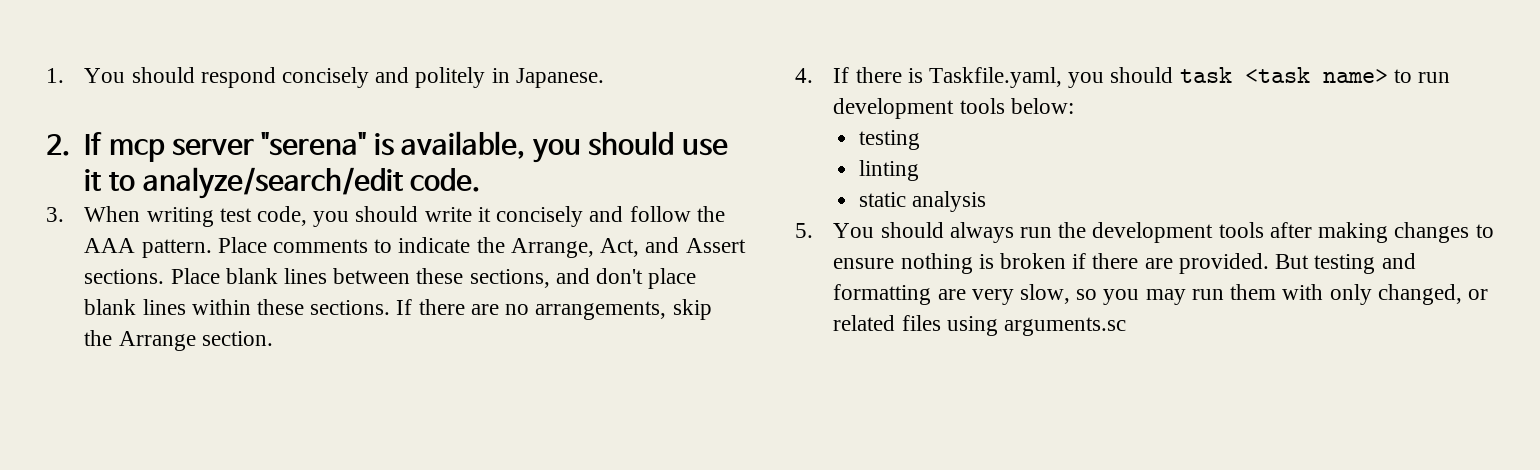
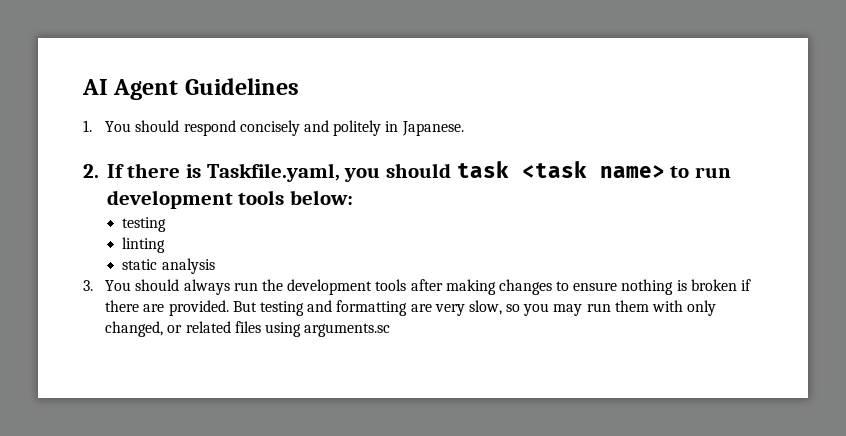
+ AI Agent Guidelines
- 2. If mcp server "serena" is available, you should use it to analyze/search/edit code.
- 3. When writing test code, you should write it concisely and follow the AAA pattern. Place comments to indicate the Arrange, Act, and Assert sections. Place blank lines between these sections, and don't place blank lines within these sections. If there are no arrangements, skip the Arrange section.
- 4. If there is Taskfile.yaml, you should task <task name> to run development tools below:
+ 2. If there is Taskfile.yaml, you should task <task name> to run development tools below:
- 5. You should always run the development tools after making changes to ensure nothing is broken if there are provided.
+ 3. You should always run the development tools after making changes to ensure nothing is broken if there are provided.

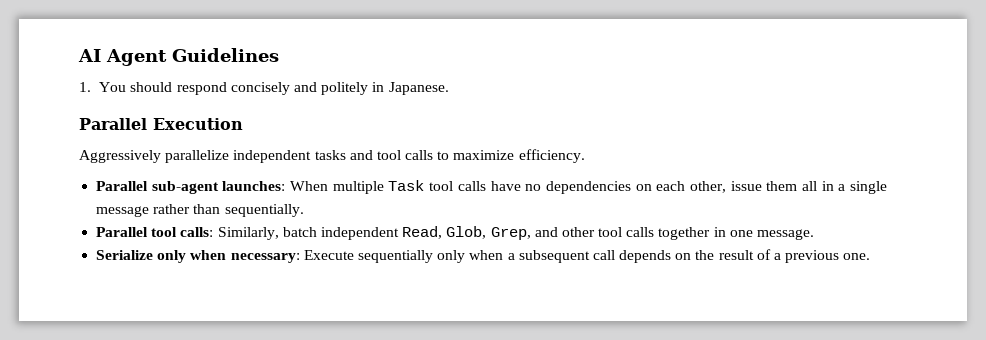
- 2. If there is Taskfile.yaml, you should task <task name> to run development tools below:
- testing
- linting
- static analysis
- 3. You should always run the development tools after making changes to ensure nothing is broken if there are provided. But testing and formatting are very slow, so you may run them with only changed, or related files using arguments.sc
+ Parallel Execution
+ Aggressively parallelize independent tasks and tool calls to maximize efficiency.
+ Parallel sub-agent launches: When multiple Task tool calls have no dependencies on each other, issue them all in a single message rather than sequentially.
+ Parallel tool calls: Similarly, batch independent Read, Glob, Grep, and other tool calls together in one message.
+ Serialize only when necessary: Execute sequentially only when a subsequent call depends on the result of a previous one.

